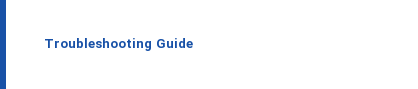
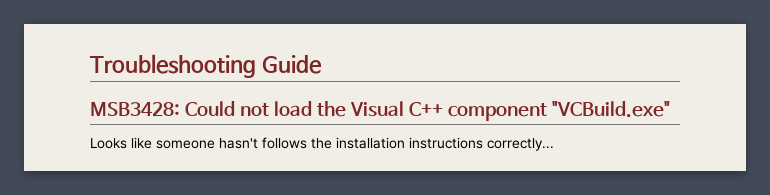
+ MSB3428: Could not load the Visual C++ component "VCBuild.exe"
+ Looks like someone hasn't follows the installation instructions correctly...

